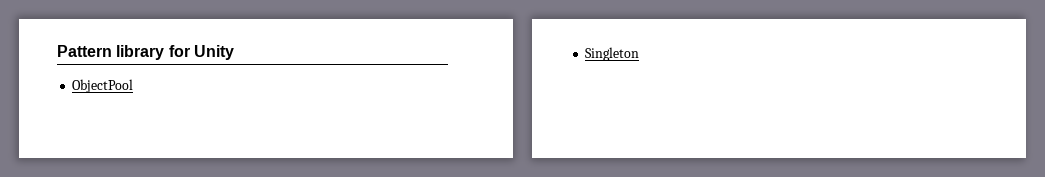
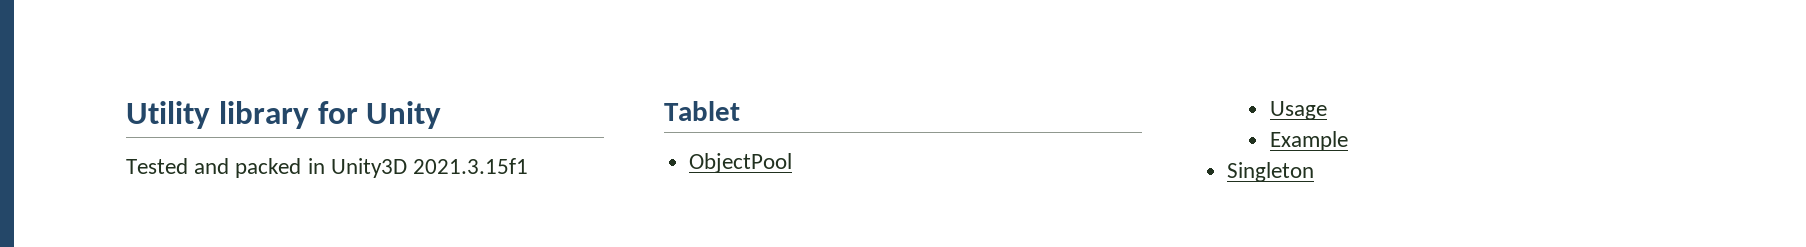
- Pattern library for Unity
+ Utility library for Unity
+ Tested and packed in Unity3D 2021.3.15f1
+ Tablet
+ Usage
+ Example

